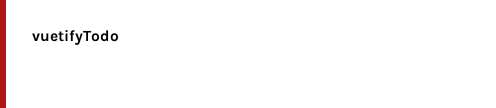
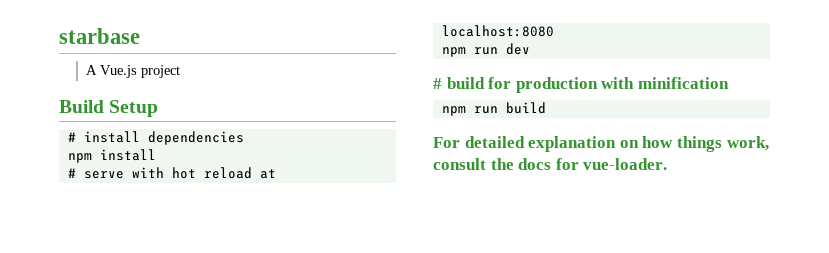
- vuetifyTodo
+ starbase
+ A Vue.js project
+ Build Setup
+ # install dependencies
+ npm install
+ # serve with hot reload at localhost:8080
+ npm run dev
+ # build for production with minification
+ npm run build
+ For detailed explanation on how things work, consult the docs for vue-loader.

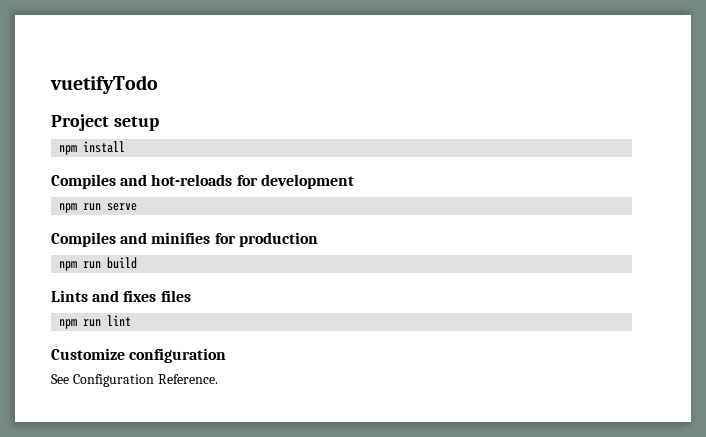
- starbase
- A Vue.js project
- Build Setup
- # install dependencies
+ vuetifyTodo
+ Project setup
  npm install
- # serve with hot reload at localhost:8080
- npm run dev
- # build for production with minification
+ Compiles and hot-reloads for development
+ npm run serve
+ Compiles and minifies for production
- For detailed explanation on how things work, consult the docs for vue-loader.
+ Lints and fixes files
+ npm run lint
+ Customize configuration
+ See Configuration Reference.

